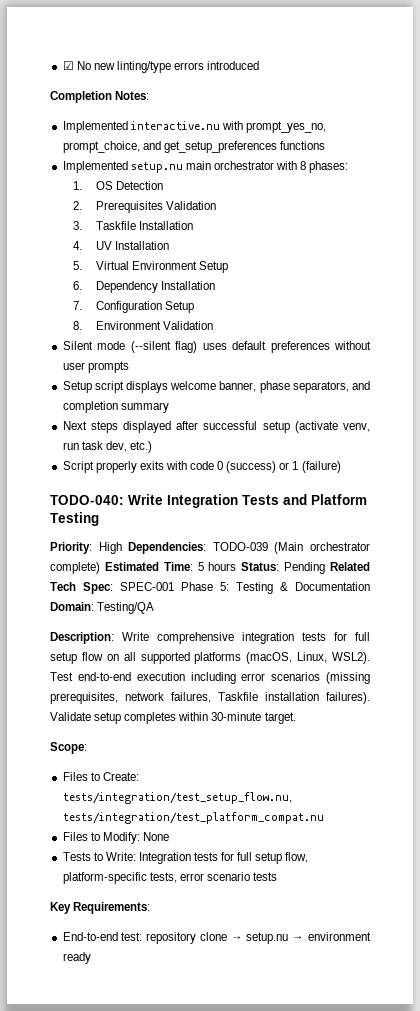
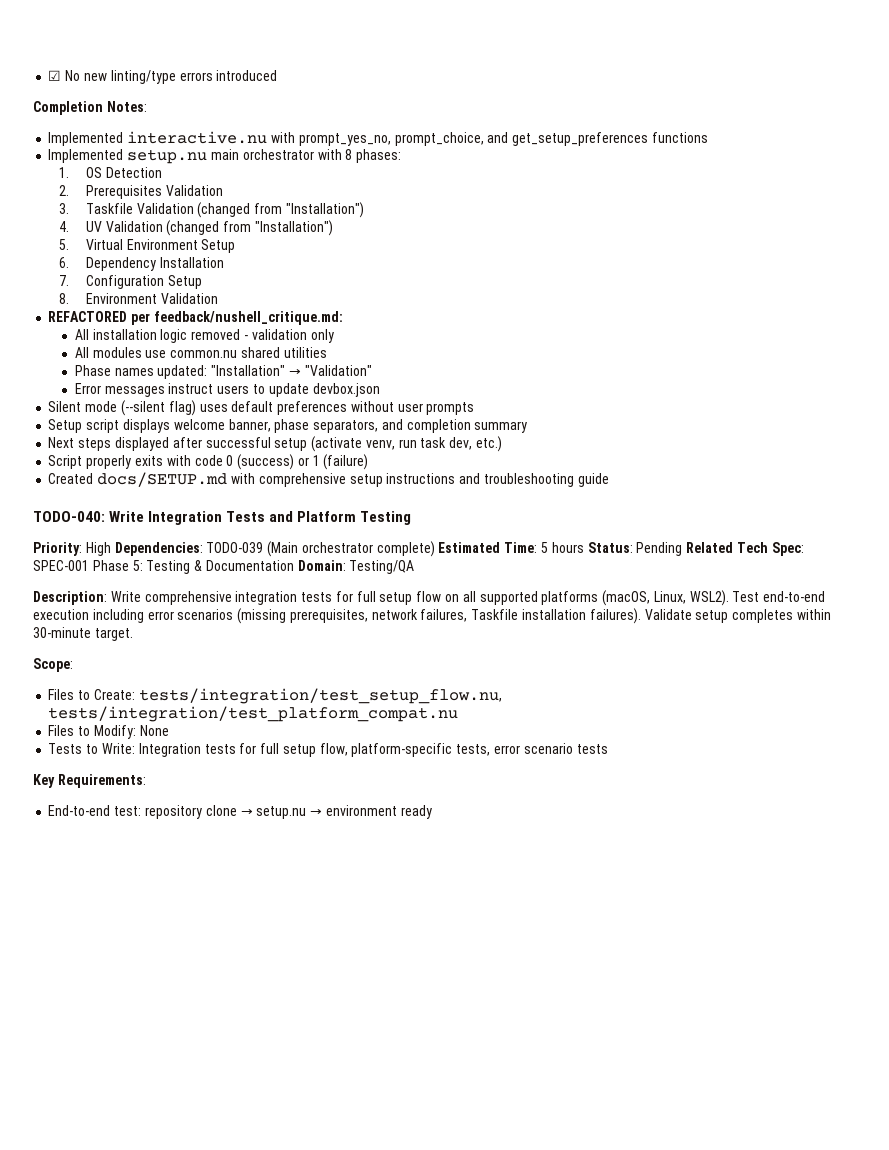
- 3. Taskfile Installation
- 4. UV Installation
+ 3. Taskfile Validation (changed from "Installation")
+ 4. UV Validation (changed from "Installation")
+ REFACTORED per feedback/nushell_critique.md:
+ All installation logic removed - validation only
+ All modules use common.nu shared utilities
+ Phase names updated: "Installation" → "Validation"
+ Error messages instruct users to update devbox.json
+ Created docs/SETUP.md with comprehensive setup instructions and troubleshooting guide

